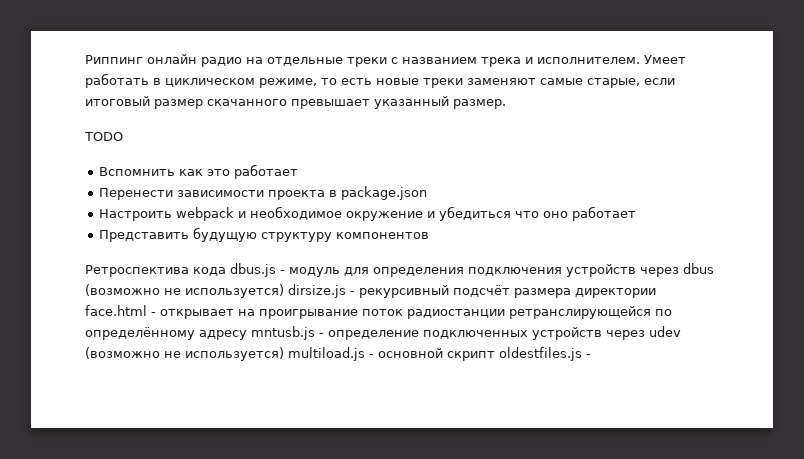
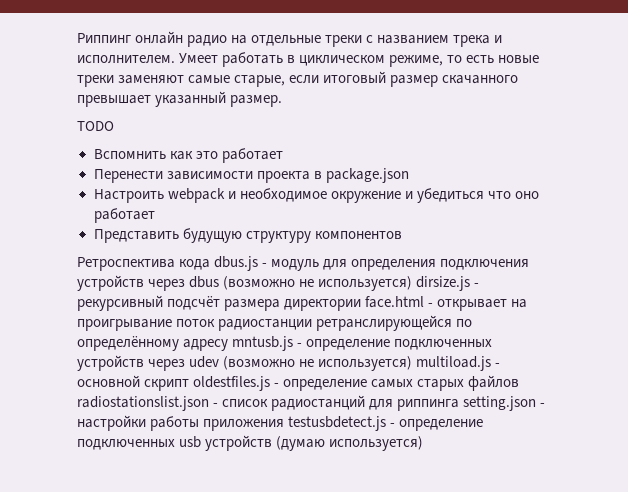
- Ретроспектива кода dbus.js - модуль для определения подключения устройств через dbus (возможно не используется) dirsize.js - рекурсивный подсчёт размера директории face.html - открывает на проигрывание поток радиостанции ретранслирующейся по определённому адресу mntusb.js - определение подключенных устройств через udev (возможно не используется) multiload.js - основной скрипт oldestfiles.js -
+ Ретроспектива кода dbus.js - модуль для определения подключения устройств через dbus (возможно не используется) dirsize.js - рекурсивный подсчёт размера директории face.html - открывает на проигрывание поток радиостанции ретранслирующейся по определённому адресу mntusb.js - определение подключенных устройств через udev (возможно не используется) multiload.js - основной скрипт oldestfiles.js - определение самых старых файлов radiostationslist.json - список радиостанций для риппинга setting.json - настройки работы приложения testusbdetect.js - определение подключенных usb устройств (думаю используется)

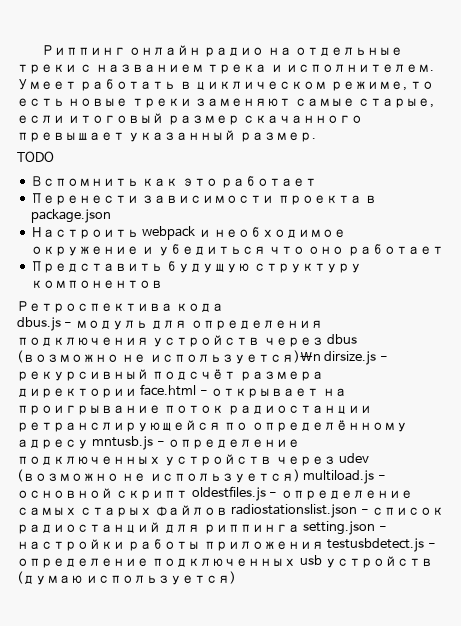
- Ретроспектива кода dbus.js - модуль для определения подключения устройств через dbus (возможно не используется) dirsize.js - рекурсивный подсчёт размера директории face.html - открывает на проигрывание поток радиостанции ретранслирующейся по определённому адресу mntusb.js - определение подключенных устройств через udev (возможно не используется) multiload.js - основной скрипт oldestfiles.js - определение самых старых файлов radiostationslist.json - список радиостанций для риппинга setting.json - настройки работы приложения testusbdetect.js - определение подключенных usb устройств (думаю используется)
+ Ретроспектива кода
+ dbus.js - модуль для определения подключения устройств через dbus (возможно не используется)\n dirsize.js - рекурсивный подсчёт размера директории face.html - открывает на проигрывание поток радиостанции ретранслирующейся по определённому адресу mntusb.js - определение подключенных устройств через udev (возможно не используется) multiload.js - основной скрипт oldestfiles.js - определение самых старых файлов radiostationslist.json - список радиостанций для риппинга setting.json - настройки работы приложения testusbdetect.js - определение подключенных usb устройств (думаю используется)

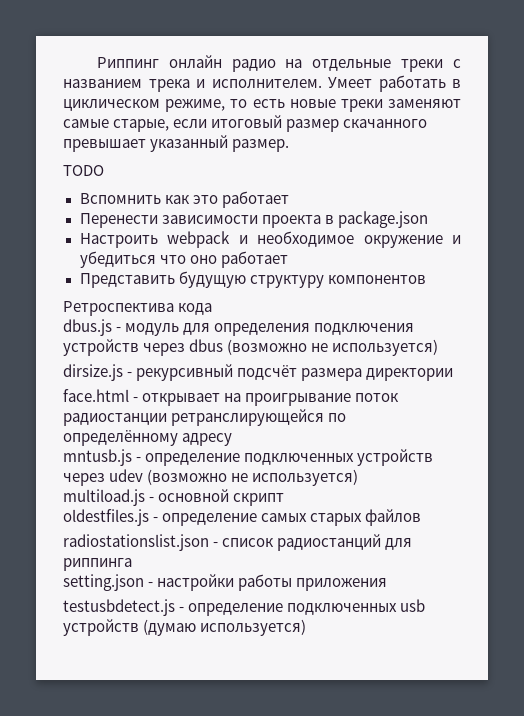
- dbus.js - модуль для определения подключения устройств через dbus (возможно не используется)\n dirsize.js - рекурсивный подсчёт размера директории face.html - открывает на проигрывание поток радиостанции ретранслирующейся по определённому адресу mntusb.js - определение подключенных устройств через udev (возможно не используется) multiload.js - основной скрипт oldestfiles.js - определение самых старых файлов radiostationslist.json - список радиостанций для риппинга setting.json - настройки работы приложения testusbdetect.js - определение подключенных usb устройств (думаю используется)
+ dbus.js - модуль для определения подключения устройств через dbus (возможно не используется)
+ dirsize.js - рекурсивный подсчёт размера директории
+ face.html - открывает на проигрывание поток радиостанции ретранслирующейся по определённому адресу
+ mntusb.js - определение подключенных устройств через udev (возможно не используется)
+ multiload.js - основной скрипт
+ oldestfiles.js - определение самых старых файлов
+ radiostationslist.json - список радиостанций для риппинга
+ setting.json - настройки работы приложения
+ testusbdetect.js - определение подключенных usb устройств (думаю используется)

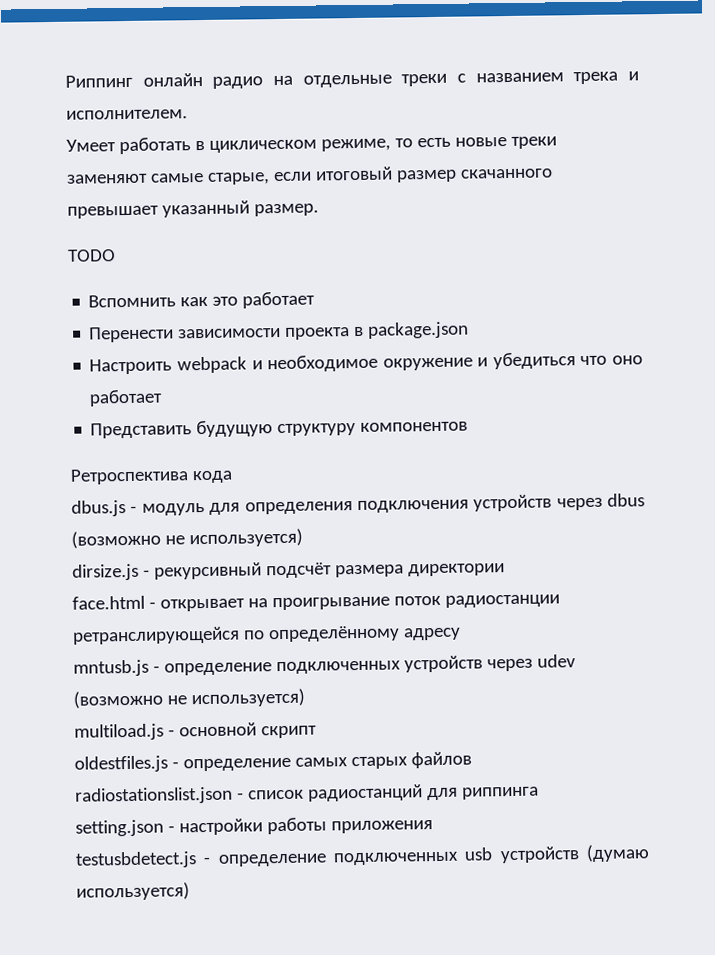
- Риппинг онлайн радио на отдельные треки с названием трека и исполнителем. Умеет работать в циклическом режиме, то есть новые треки заменяют самые старые, если итоговый размер скачанного превышает указанный размер.
+ Риппинг онлайн радио на отдельные треки с названием трека и исполнителем.
+ Умеет работать в циклическом режиме, то есть новые треки заменяют самые старые, если итоговый размер скачанного превышает указанный размер.

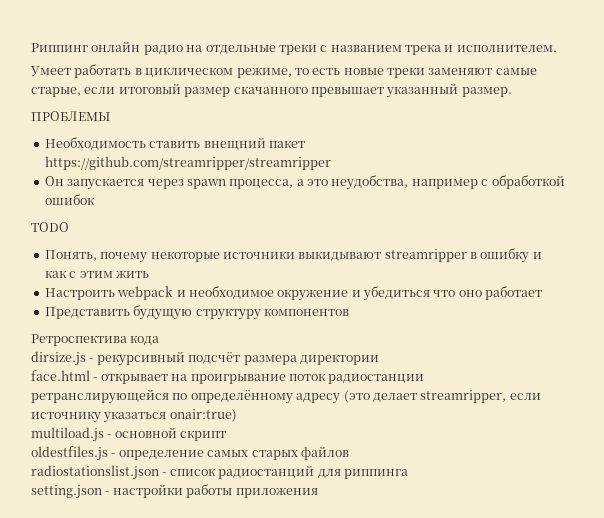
+ ПРОБЛЕМЫ
+ Необходимость ставить внещний пакет https://github.com/streamripper/streamripper
+ Он запускается через spawn процесса, а это неудобства, например с обработкой ошибок
  TODO
- Вспомнить как это работает
- Перенести зависимости проекта в package.json
+ Понять, почему некоторые источники выкидывают streamripper в ошибку и как с этим жить
- dbus.js - модуль для определения подключения устройств через dbus (возможно не используется)
- face.html - открывает на проигрывание поток радиостанции ретранслирующейся по определённому адресу
- mntusb.js - определение подключенных устройств через udev (возможно не используется)
+ face.html - открывает на проигрывание поток радиостанции ретранслирующейся по определённому адресу (это делает streamripper, если источнику указаться onair:true)
- testusbdetect.js - определение подключенных usb устройств (думаю используется)

